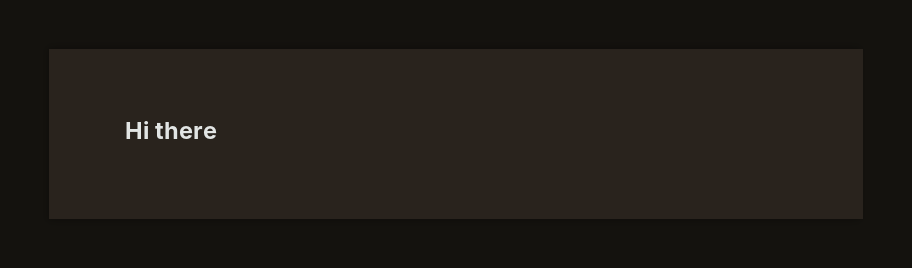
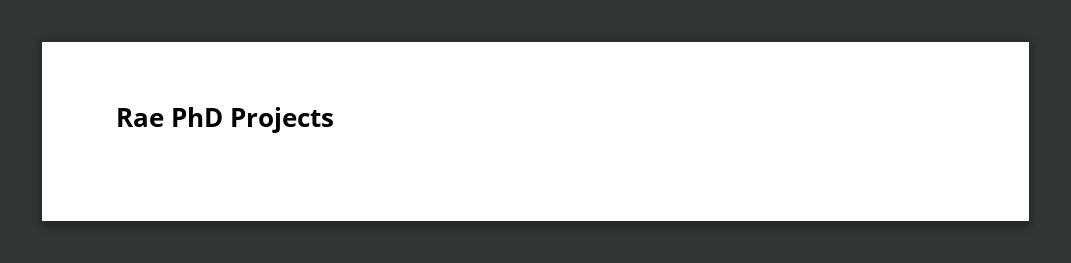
- Hi there
+ Rae PhD Projects

